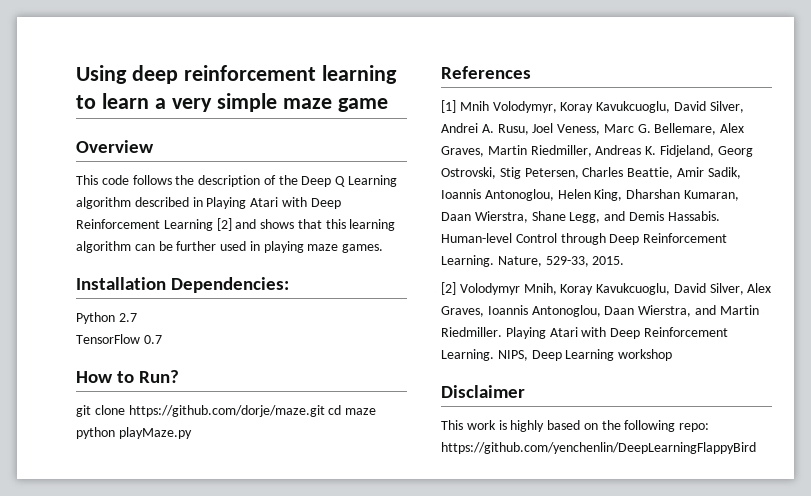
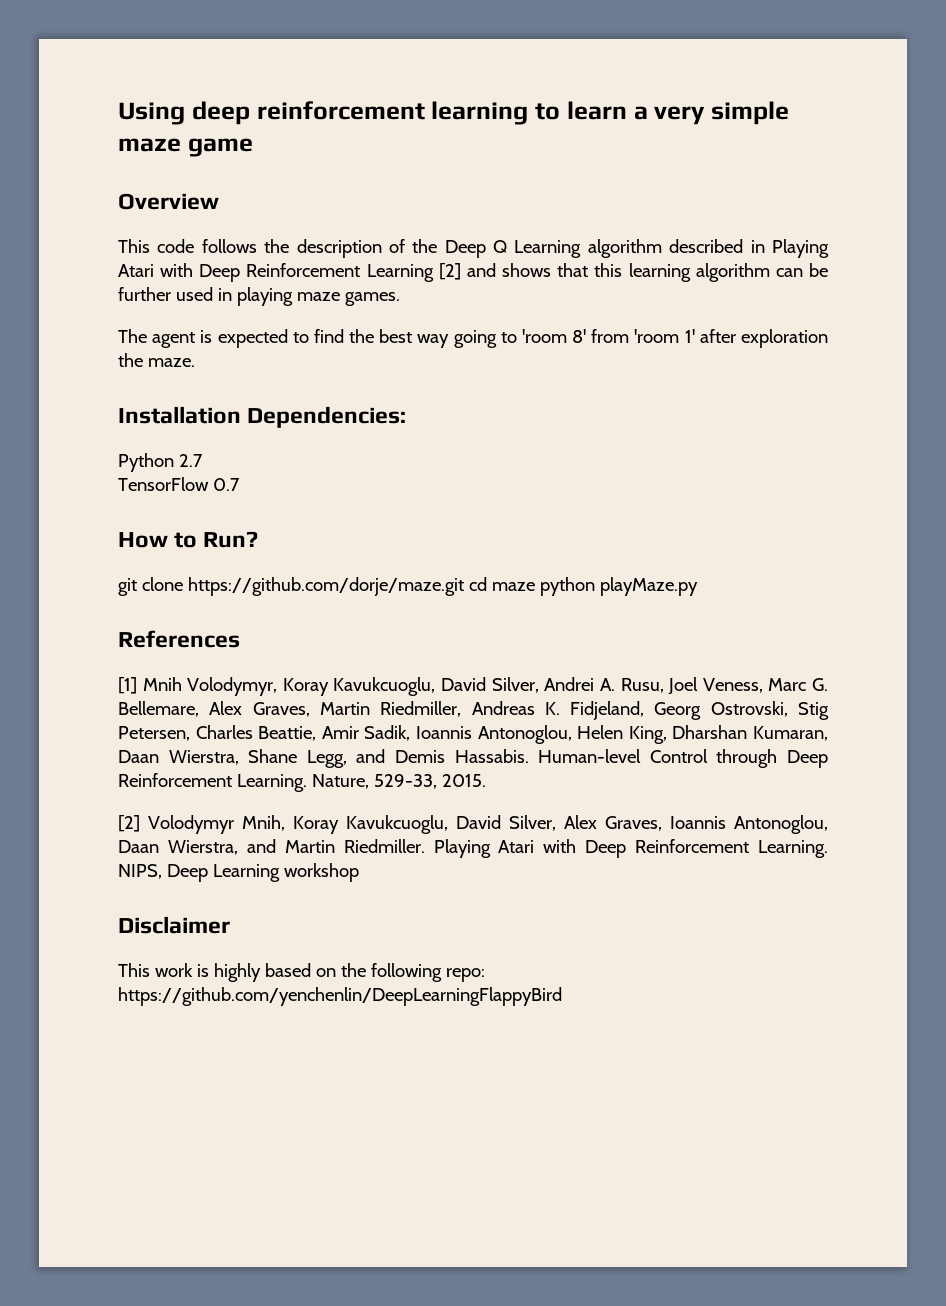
+ The agent is expected to find the best way going to 'room 8' from 'room 1' after exploration the maze.

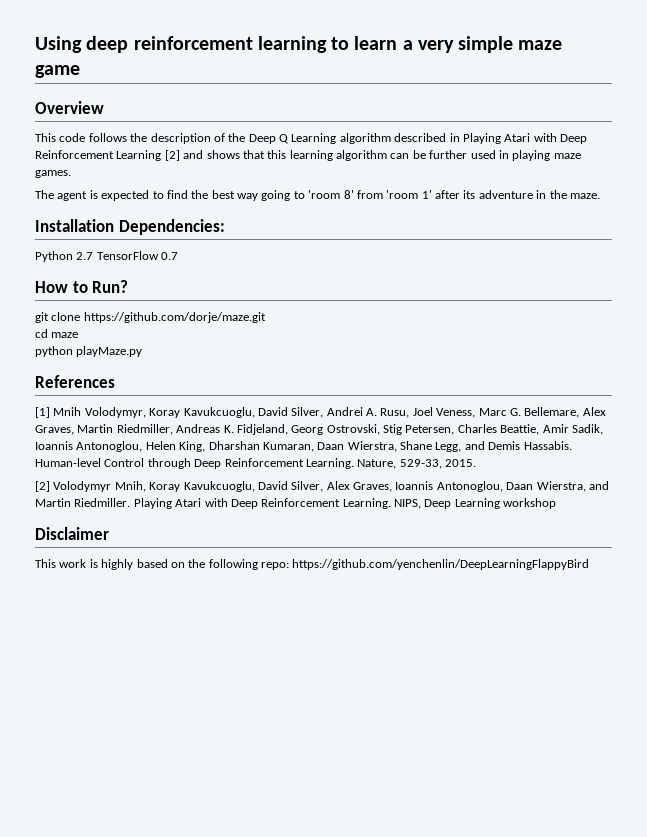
- The agent is expected to find the best way going to 'room 8' from 'room 1' after exploration the maze.
+ The agent is expected to find the best way going to 'room 8' from 'room 1' after its adventure in the maze.
- Python 2.7
- TensorFlow 0.7
+ Python 2.7 TensorFlow 0.7
- git clone https://github.com/dorje/maze.git cd maze python playMaze.py
+ git clone https://github.com/dorje/maze.git
+ cd maze
+ python playMaze.py

